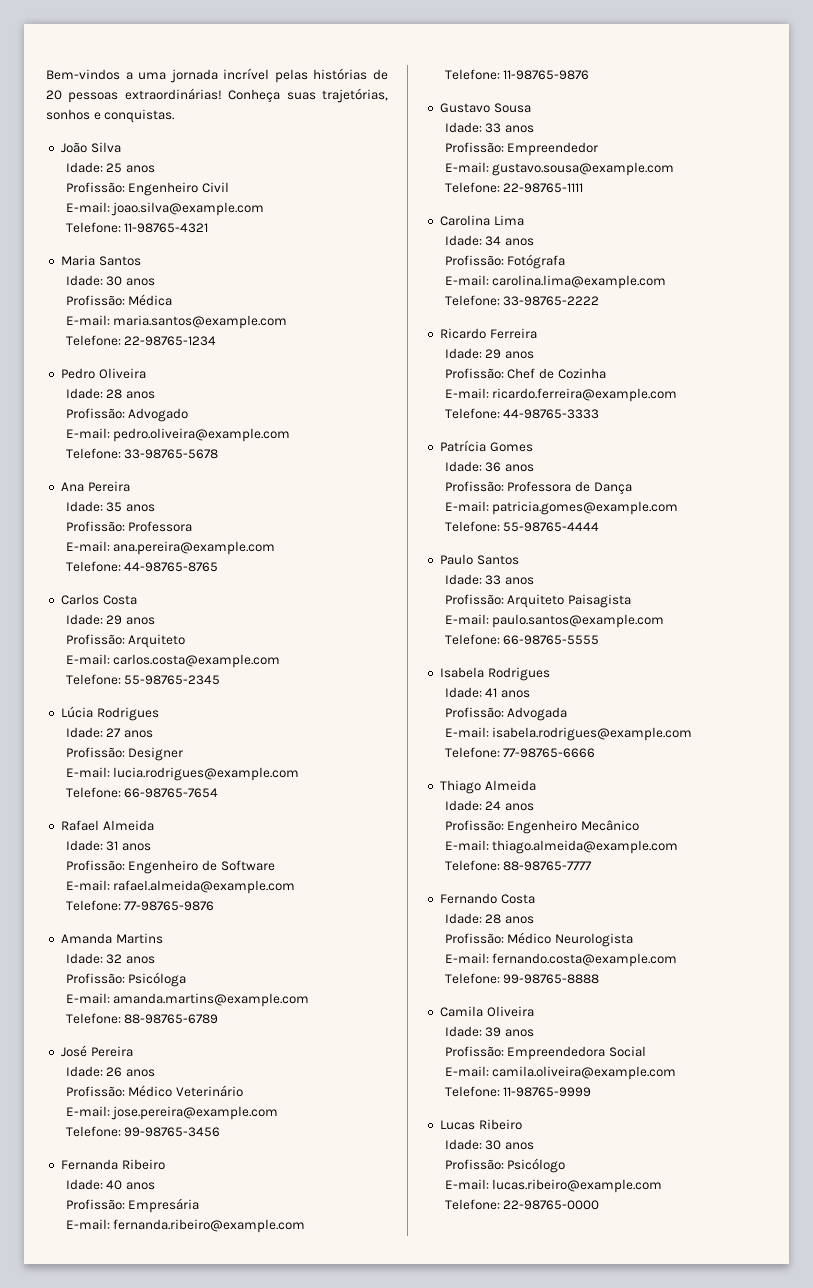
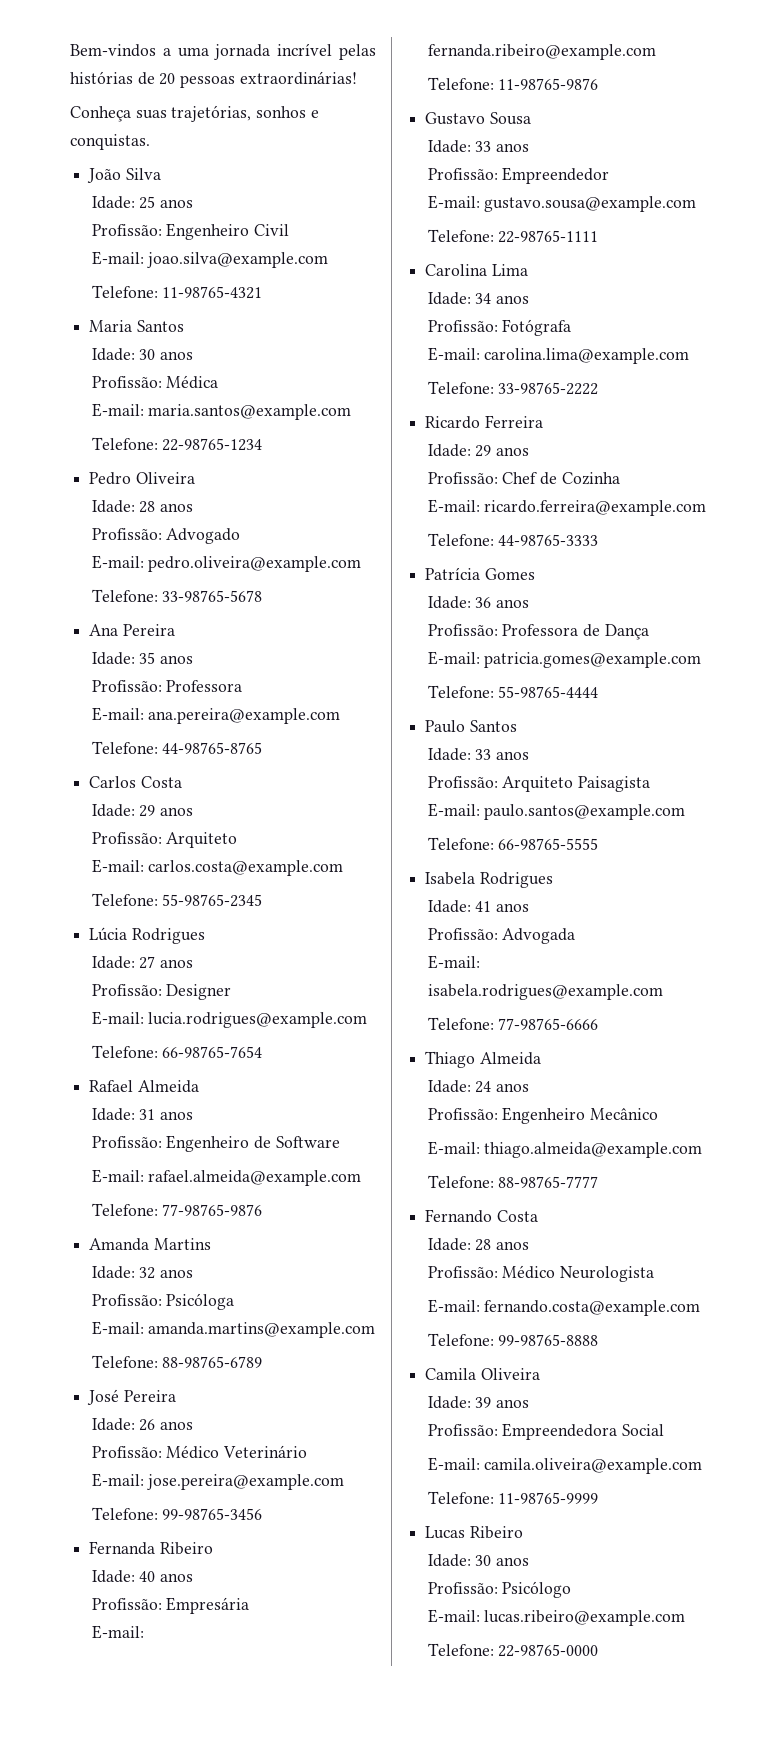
- Bem-vindos a uma jornada incrível pelas histórias de 20 pessoas extraordinárias! Conheça suas trajetórias, sonhos e conquistas.
+ Bem-vindos a uma jornada incrível pelas histórias de 20 pessoas extraordinárias!
+ Conheça suas trajetórias, sonhos e conquistas.

